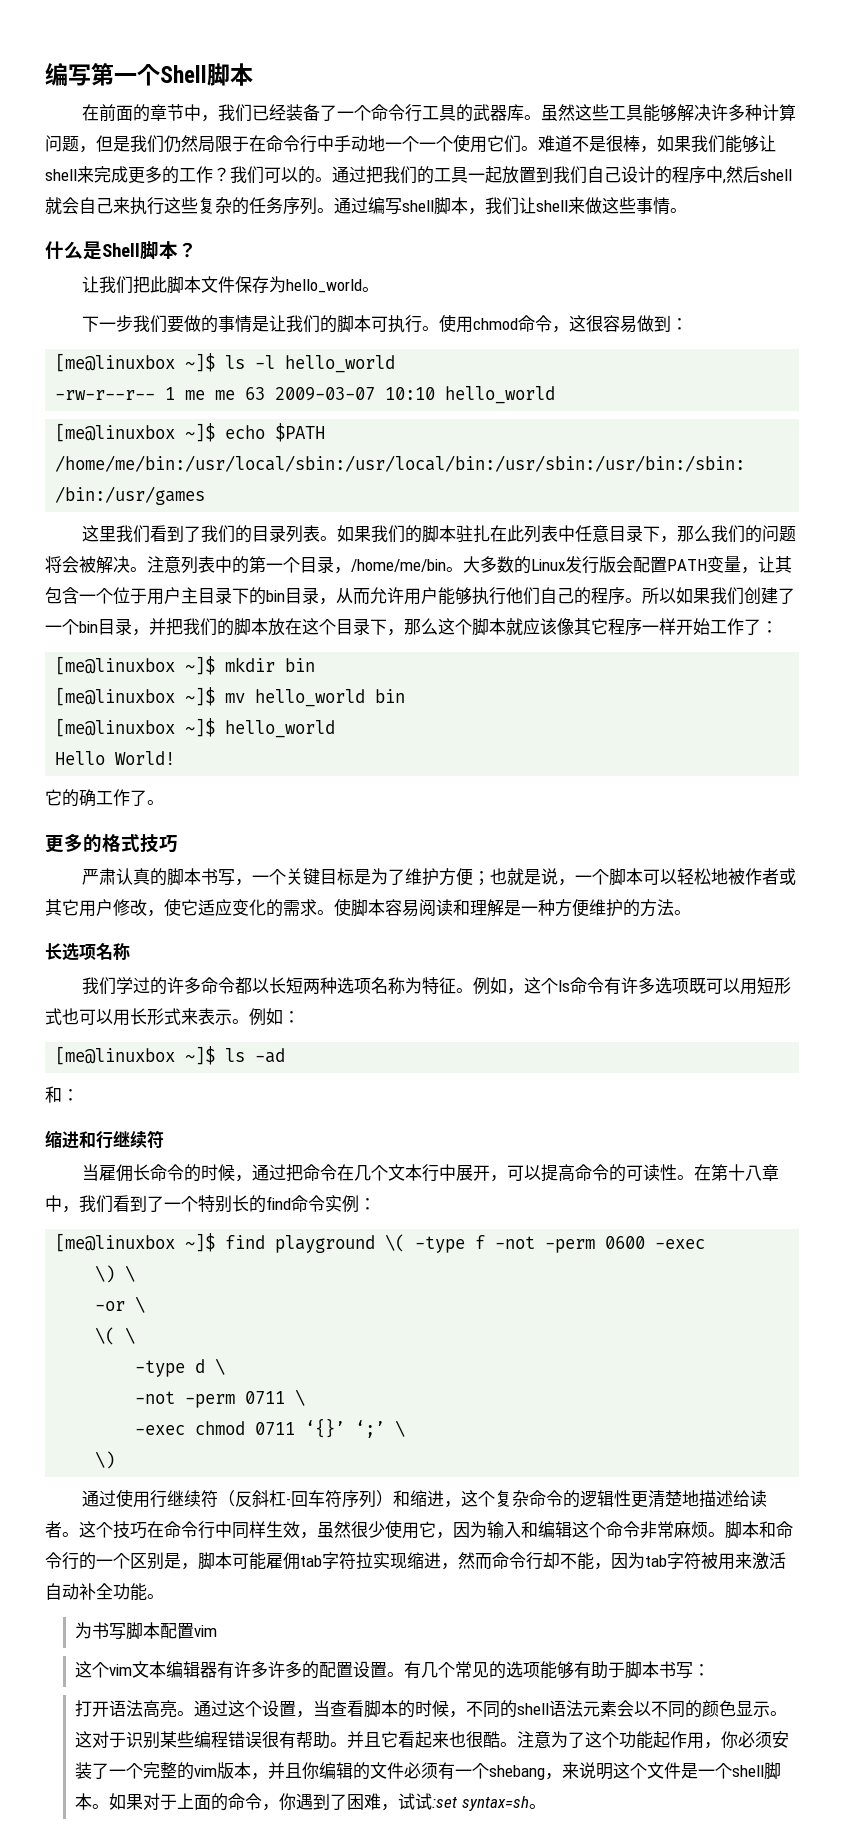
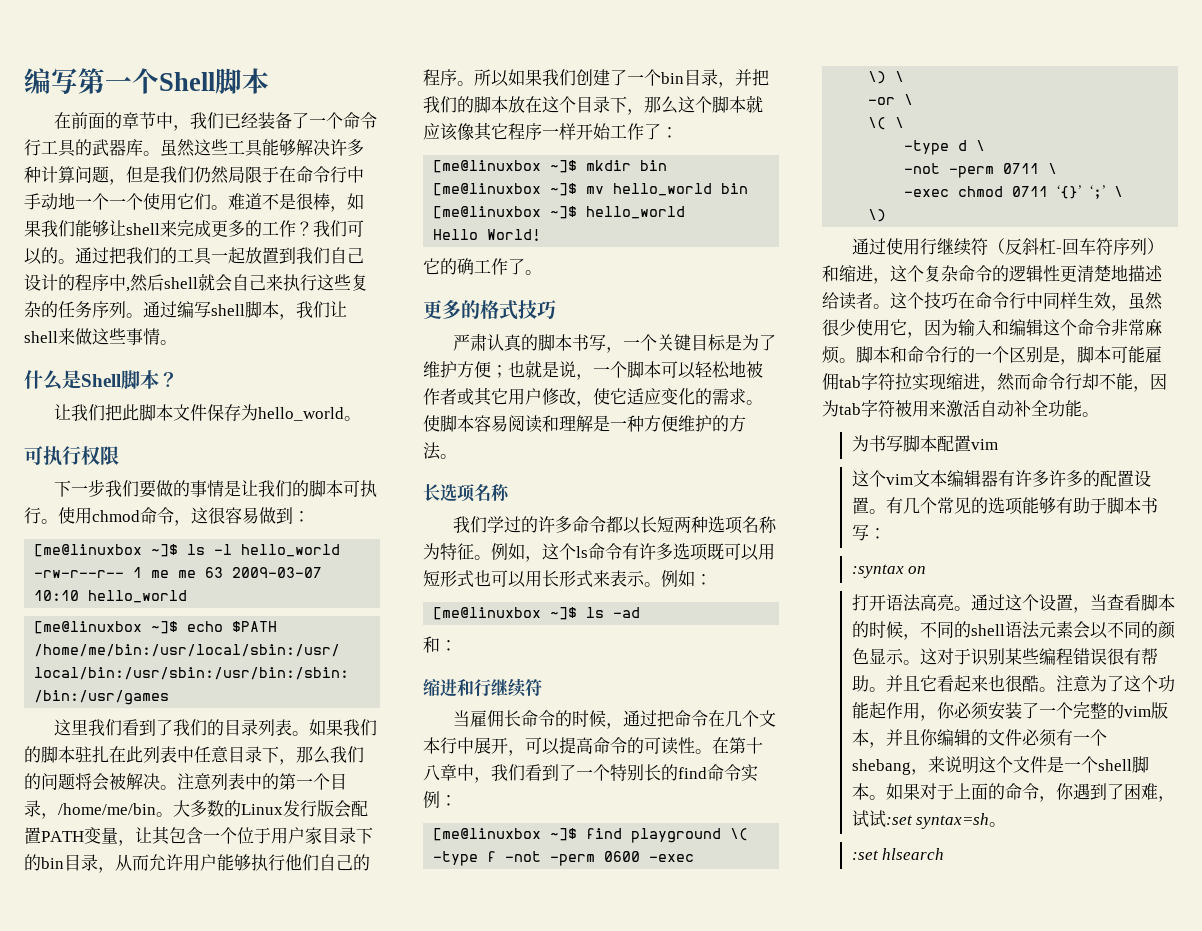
+ 可执行权限
- 大多数的Linux发行版会配置PATH变量，让其包含一个位于用户主目录下的bin目录，从而允许用户能够执行他们自己的程序。
+ 大多数的Linux发行版会配置PATH变量，让其包含一个位于用户家目录下的bin目录，从而允许用户能够执行他们自己的程序。
+ :syntax on
+ :set hlsearch

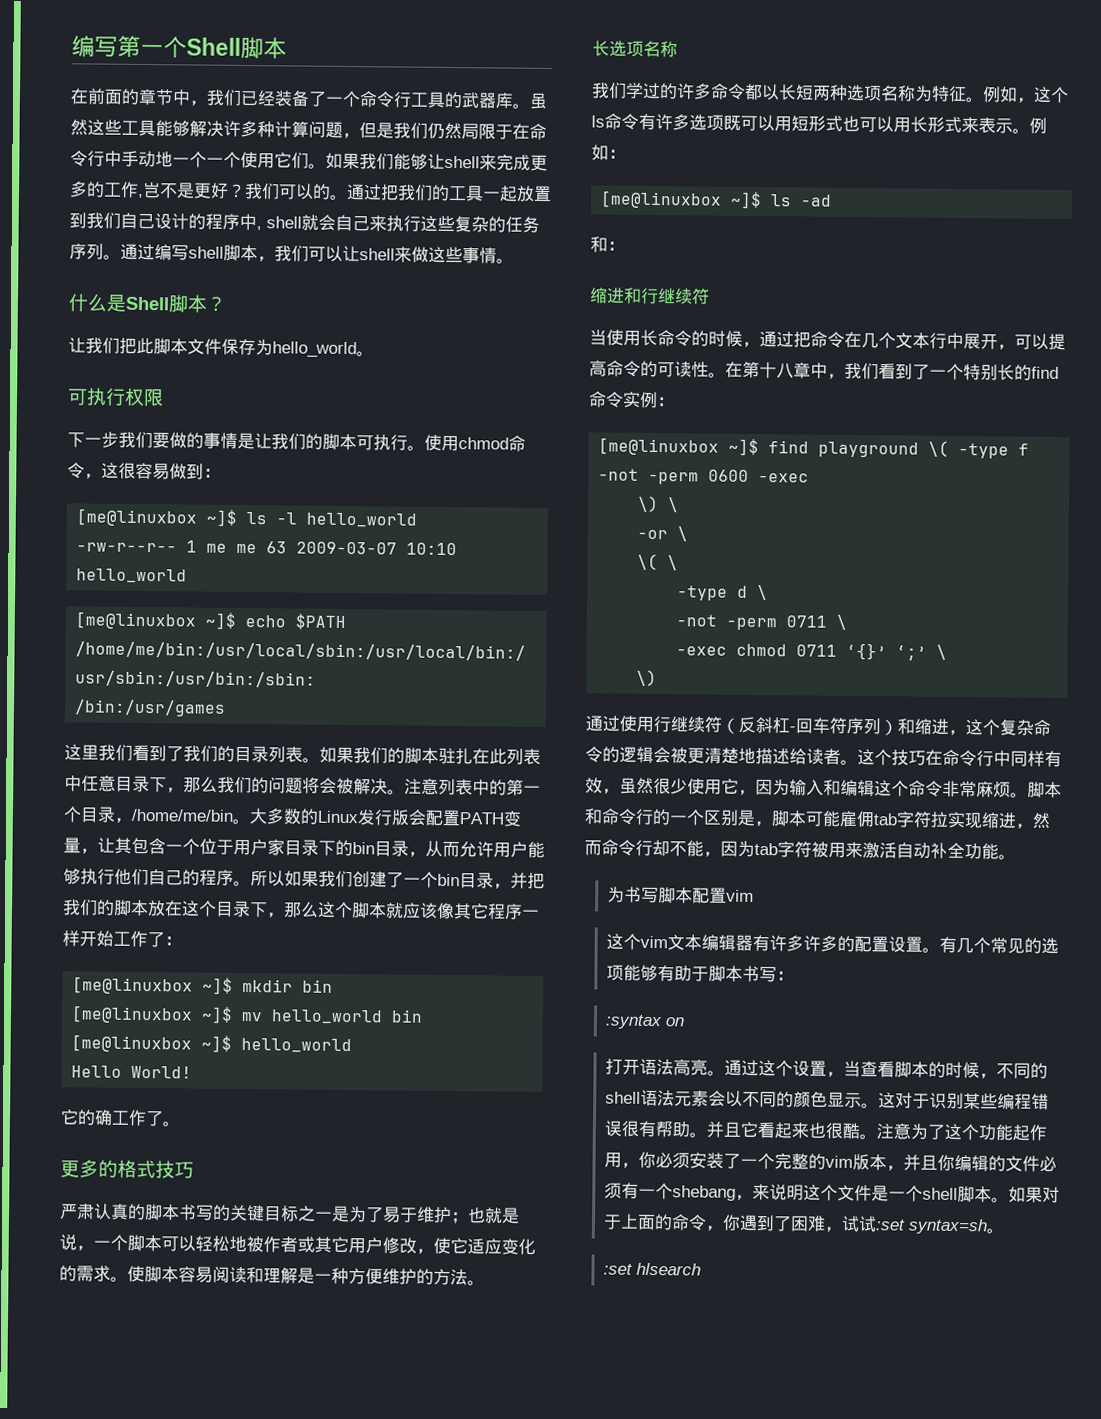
- 难道不是很棒，如果我们能够让shell来完成更多的工作？
+ 如果我们能够让shell来完成更多的工作,岂不是更好？
- 通过把我们的工具一起放置到我们自己设计的程序中,然后shell就会自己来执行这些复杂的任务序列。
+ 通过把我们的工具一起放置到我们自己设计的程序中, shell就会自己来执行这些复杂的任务序列。
- 通过编写shell脚本，我们让shell来做这些事情。
+ 通过编写shell脚本，我们可以让shell来做这些事情。
- 严肃认真的脚本书写，一个关键目标是为了维护方便；也就是说，一个脚本可以轻松地被作者或其它用户修改，使它适应变化的需求。
+ 严肃认真的脚本书写的关键目标之一是为了易于维护；也就是说，一个脚本可以轻松地被作者或其它用户修改，使它适应变化的需求。
- 当雇佣长命令的时候，通过把命令在几个文本行中展开，可以提高命令的可读性。
+ 当使用长命令的时候，通过把命令在几个文本行中展开，可以提高命令的可读性。
- 通过使用行继续符（反斜杠-回车符序列）和缩进，这个复杂命令的逻辑性更清楚地描述给读者。
+ 通过使用行继续符（反斜杠-回车符序列）和缩进，这个复杂命令的逻辑会被更清楚地描述给读者。
- 这个技巧在命令行中同样生效，虽然很少使用它，因为输入和编辑这个命令非常麻烦。
+ 这个技巧在命令行中同样有效，虽然很少使用它，因为输入和编辑这个命令非常麻烦。

